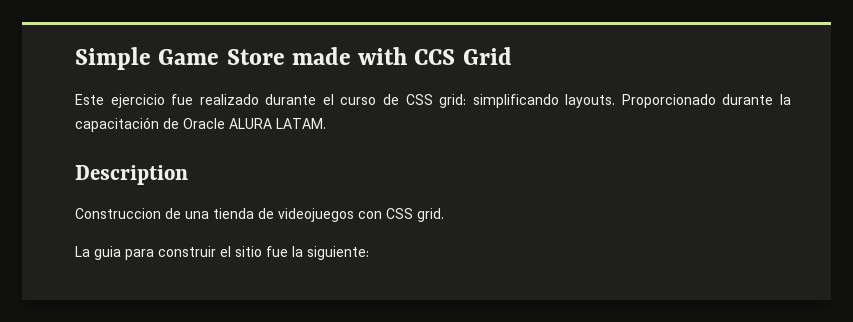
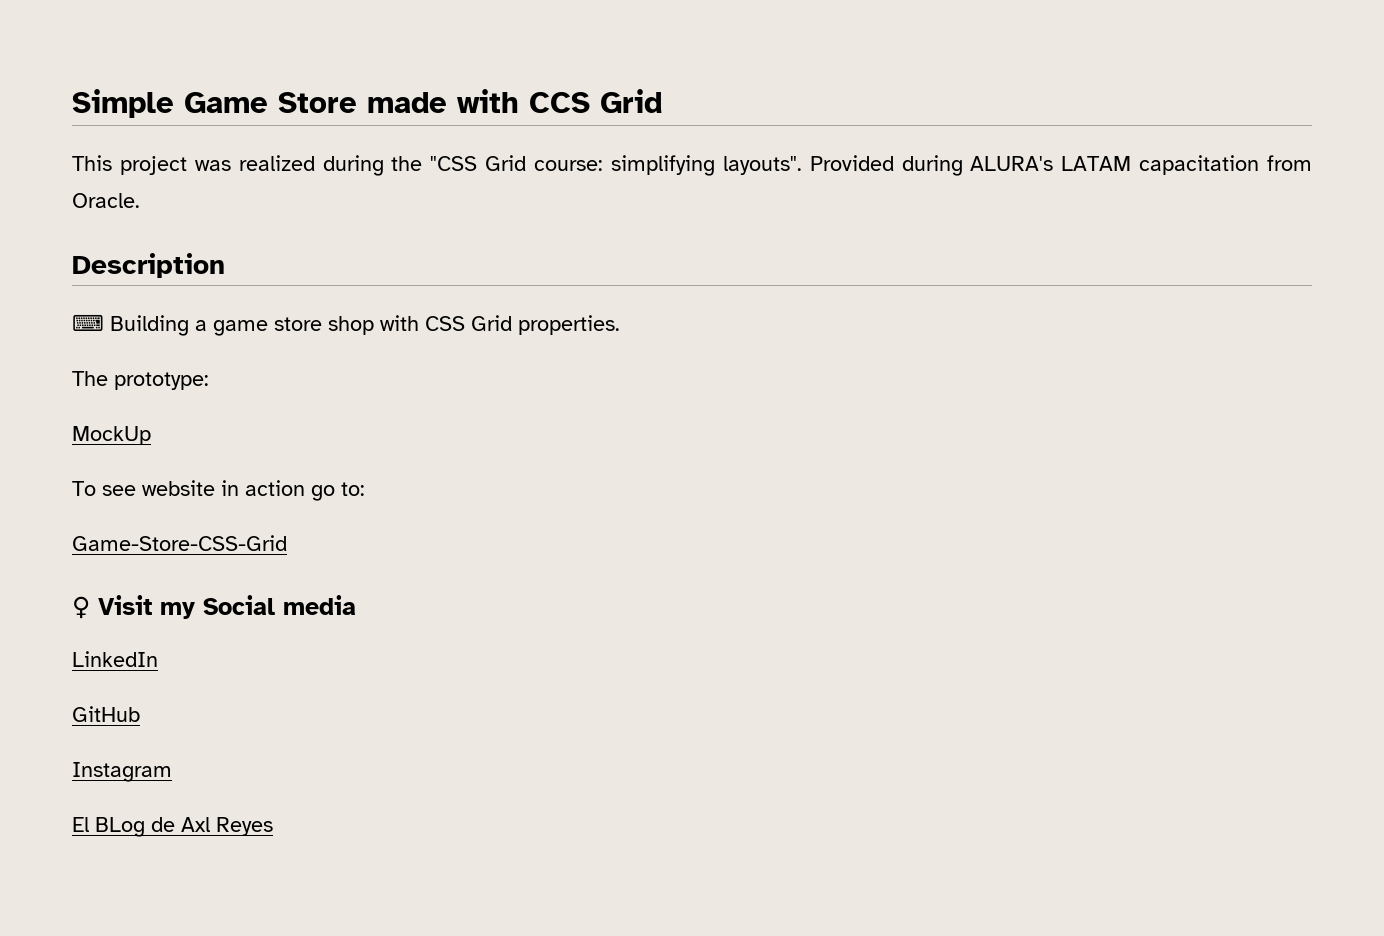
- Este ejercicio fue realizado durante el curso de CSS grid: simplificando layouts. Proporcionado durante la capacitación de Oracle ALURA LATAM.
+ This project was realized during the "CSS Grid course: simplifying layouts". Provided during ALURA's LATAM capacitation from Oracle.
  Description
- Construccion de una tienda de videojuegos con CSS grid.
- La guia para construir el sitio fue la siguiente:
+ ⌨ Building a game store shop with CSS Grid properties.
+ The prototype:
+ MockUp
+ To see website in action go to:
+ Game-Store-CSS-Grid
+ ♀ Visit my Social media
+ LinkedIn
+ GitHub
+ Instagram
+ El BLog de Axl Reyes

